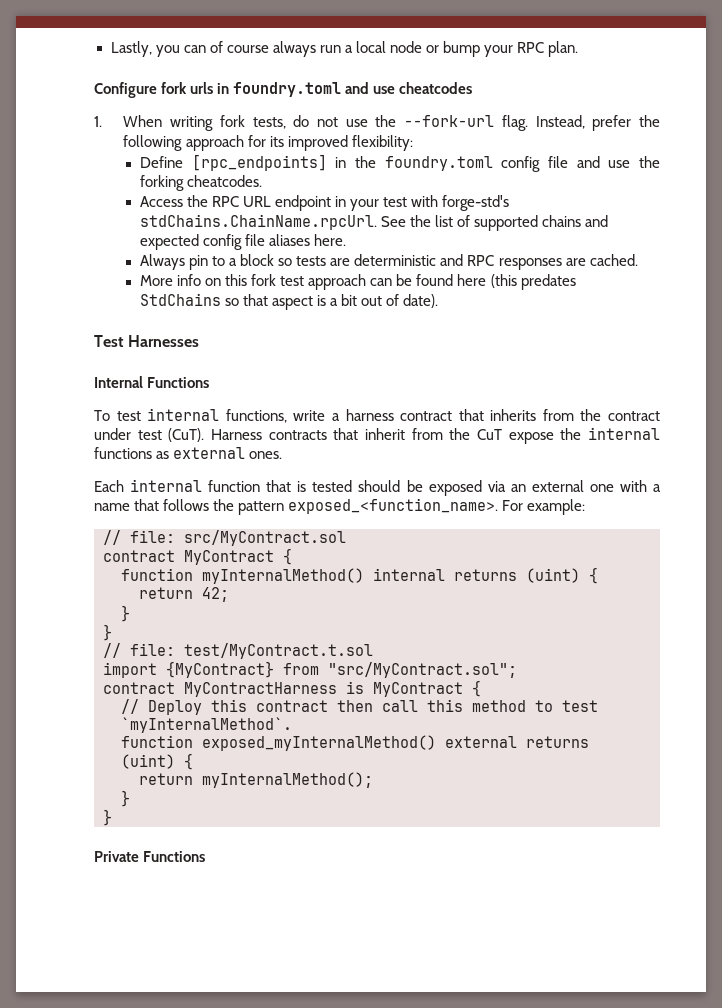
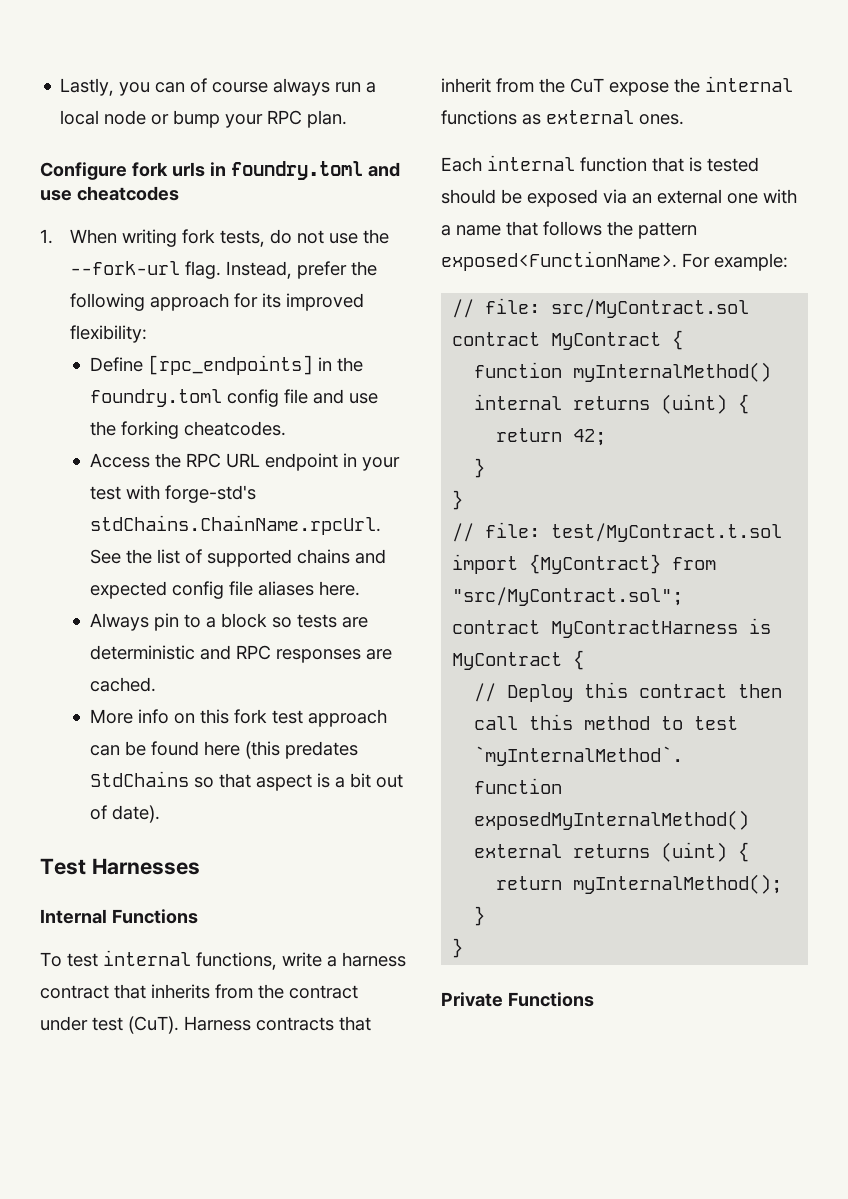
- Each internal function that is tested should be exposed via an external one with a name that follows the pattern exposed_<function_name>.
+ Each internal function that is tested should be exposed via an external one with a name that follows the pattern exposed<FunctionName>.
- function exposed_myInternalMethod() external returns (uint) {
+ function exposedMyInternalMethod() external returns (uint) {

